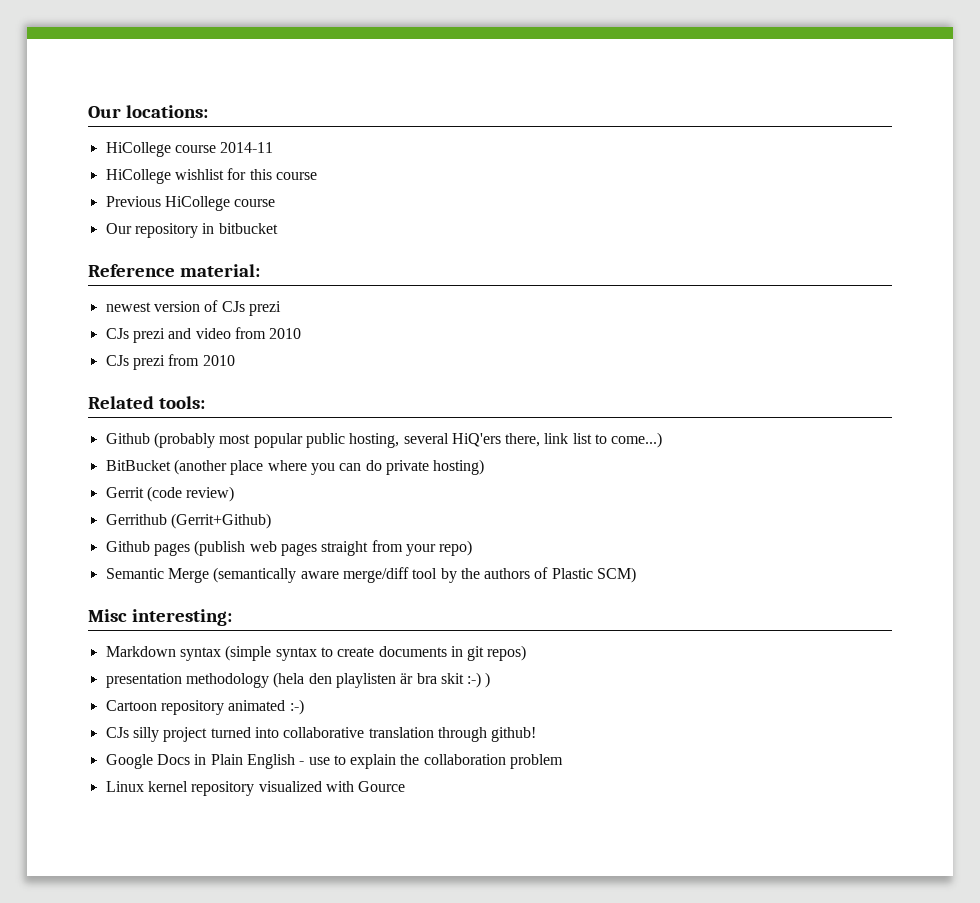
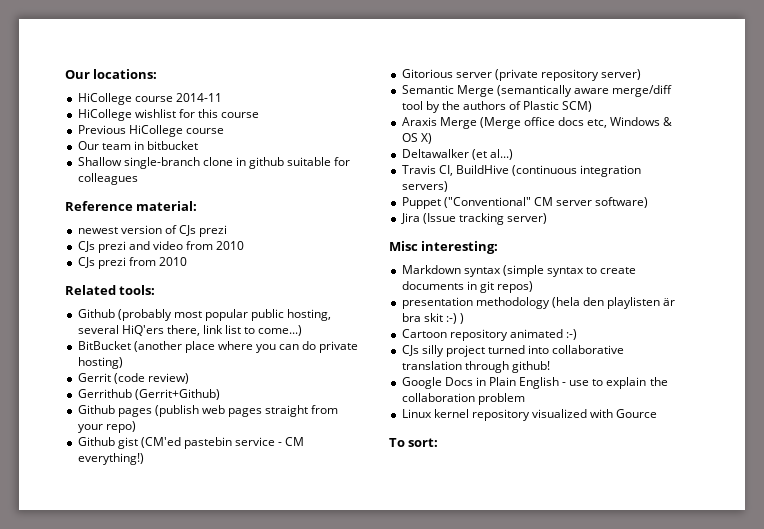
- Our repository in bitbucket
+ Our team in bitbucket
+ Shallow single-branch clone in github suitable for colleagues
+ Github gist (CM'ed pastebin service - CM everything!)
+ Gitorious server (private repository server)
+ Araxis Merge (Merge office docs etc, Windows & OS X)
+ Deltawalker (et al...)
+ Travis CI, BuildHive (continuous integration servers)
+ Puppet ("Conventional" CM server software)
+ Jira (Issue tracking server)
+ To sort:

